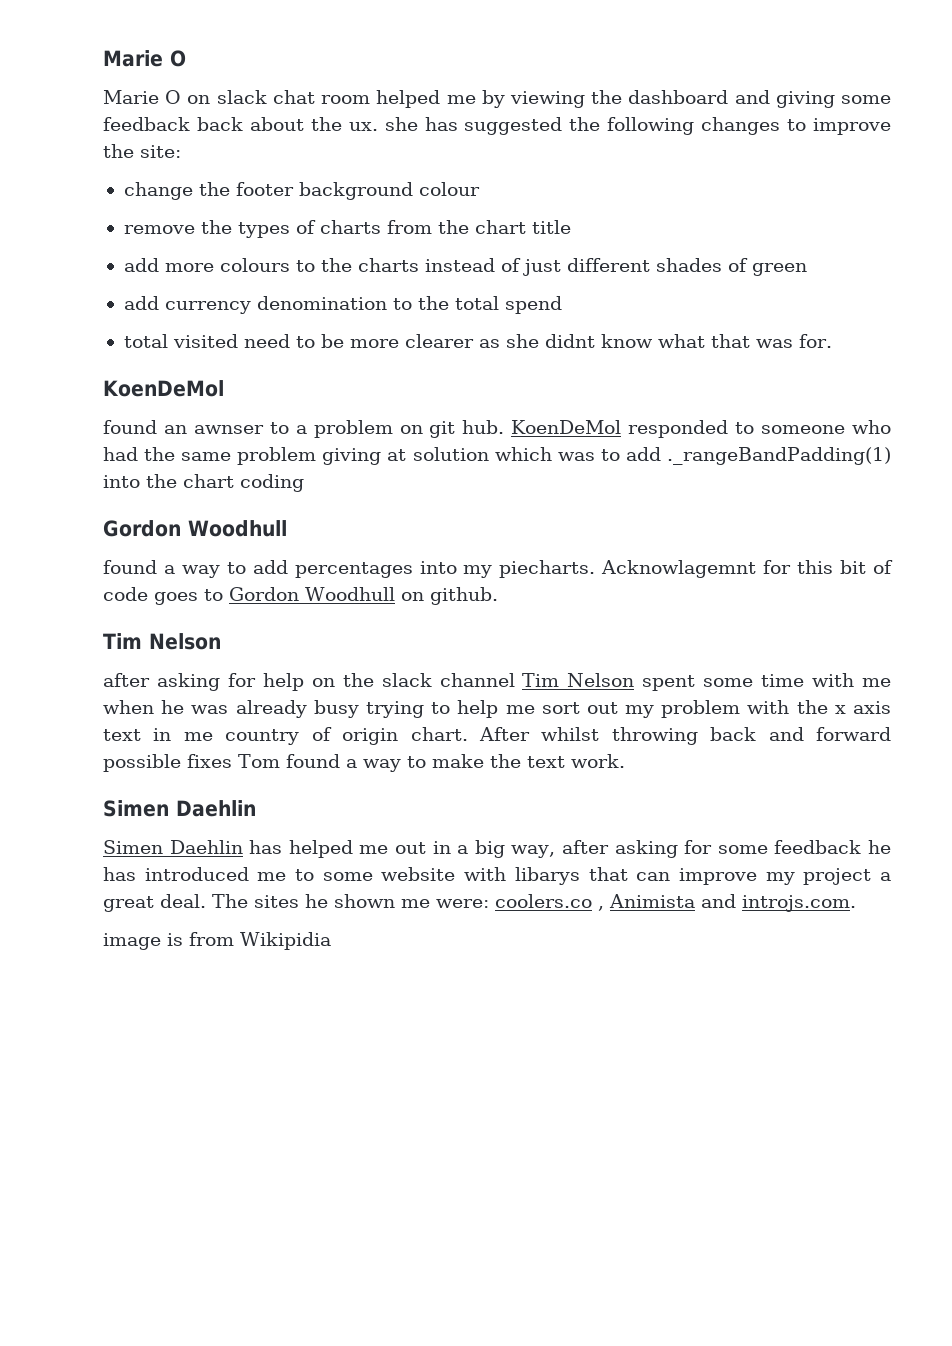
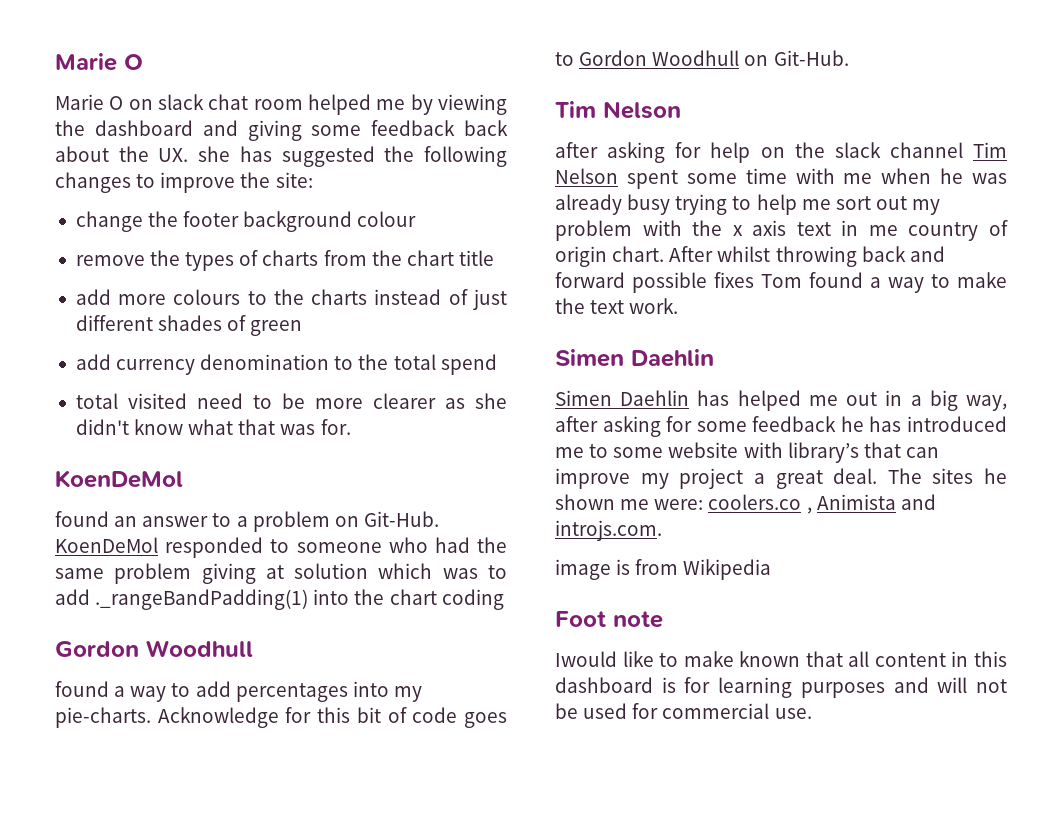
- Marie O on slack chat room helped me by viewing the dashboard and giving some feedback back about the ux. she has suggested the following changes to improve the site:
+ Marie O on slack chat room helped me by viewing the dashboard and giving some feedback back about the UX. she has suggested the following changes to improve the site:
- total visited need to be more clearer as she didnt know what that was for.
+ total visited need to be more clearer as she didn't know what that was for.
- found an awnser to a problem on git hub.
+ found an answer to a problem on Git-Hub.
- found a way to add percentages into my piecharts. Acknowlagemnt for this bit of code goes to Gordon Woodhull on github.
+ found a way to add percentages into my pie-charts. Acknowledge for this bit of code goes to Gordon Woodhull on Git-Hub.
- Simen Daehlin has helped me out in a big way, after asking for some feedback he has introduced me to some website with libarys that can improve my project a great deal.
+ Simen Daehlin has helped me out in a big way, after asking for some feedback he has introduced me to some website with library’s that can improve my project a great deal.
- image is from Wikipidia
+ image is from Wikipedia
+ Foot note
+ Iwould like to make known that all content in this dashboard is for learning purposes and will not be used for commercial use.

